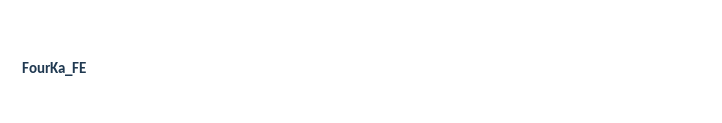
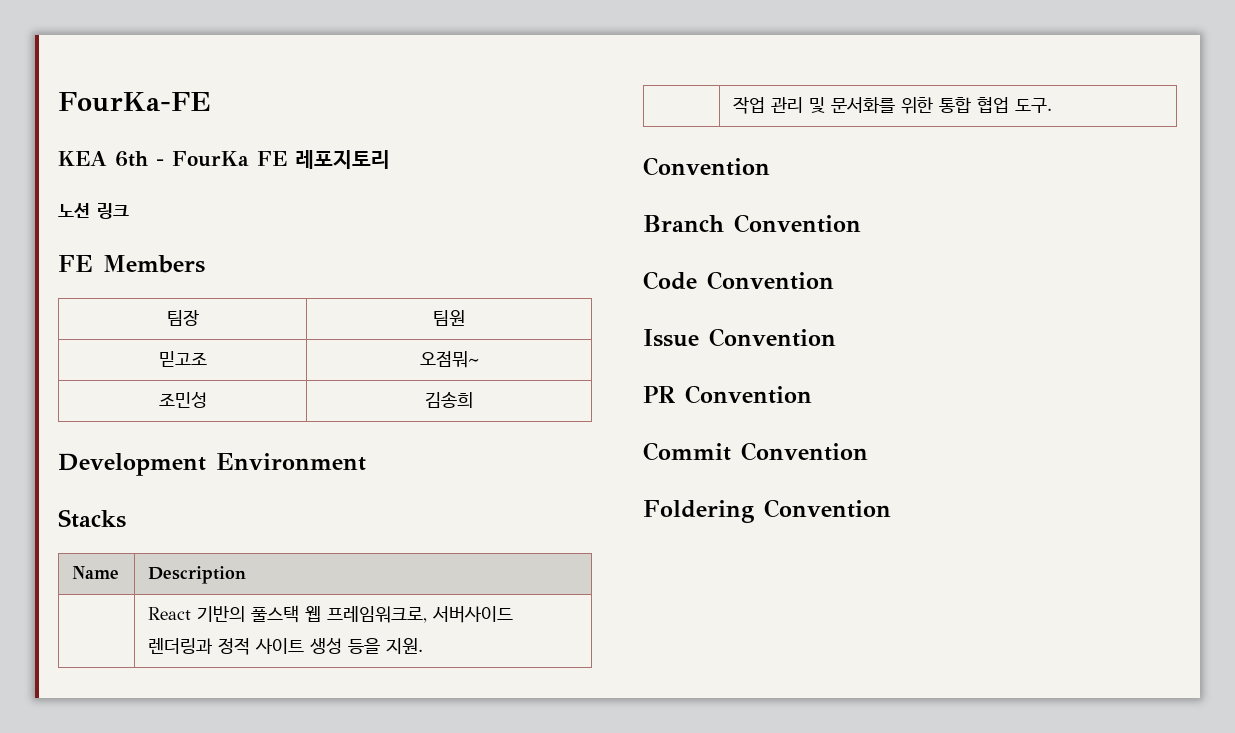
- FourKa_FE
+ FourKa-FE
+ KEA 6th - FourKa FE 레포지토리
+ 노션 링크
+ FE Members
+ 팀장 | 팀원
+ 믿고조 | 오점뭐~
+ 조민성 | 김송희
+ Development Environment
+ Stacks
+ Name | Description
+ | React 기반의 풀스택 웹 프레임워크로, 서버사이드 렌더링과 정적 사이트 생성 등을 지원.
+ | 작업 관리 및 문서화를 위한 통합 협업 도구.
+ Convention
+ Branch Convention
+ Code Convention
+ Issue Convention
+ PR Convention
+ Commit Convention
+ Foldering Convention

